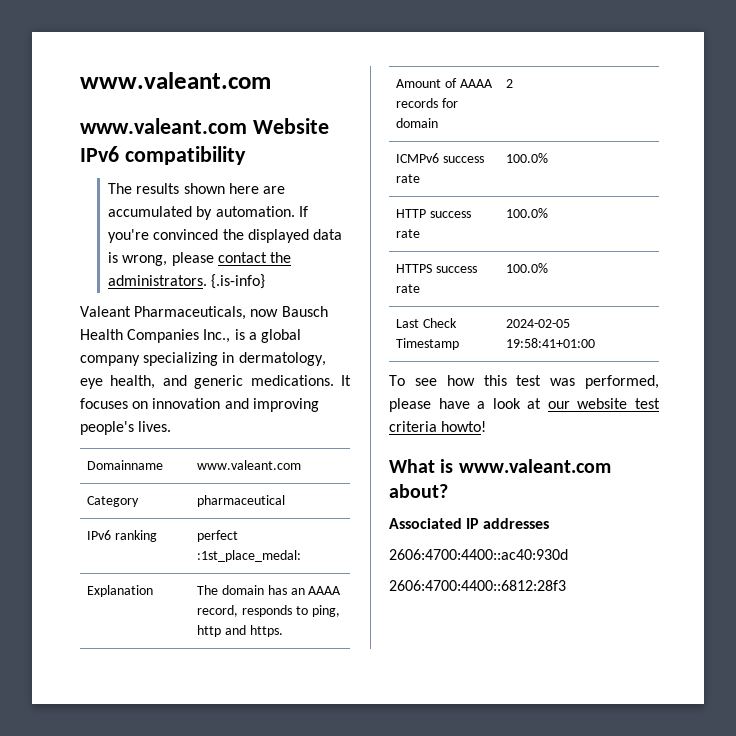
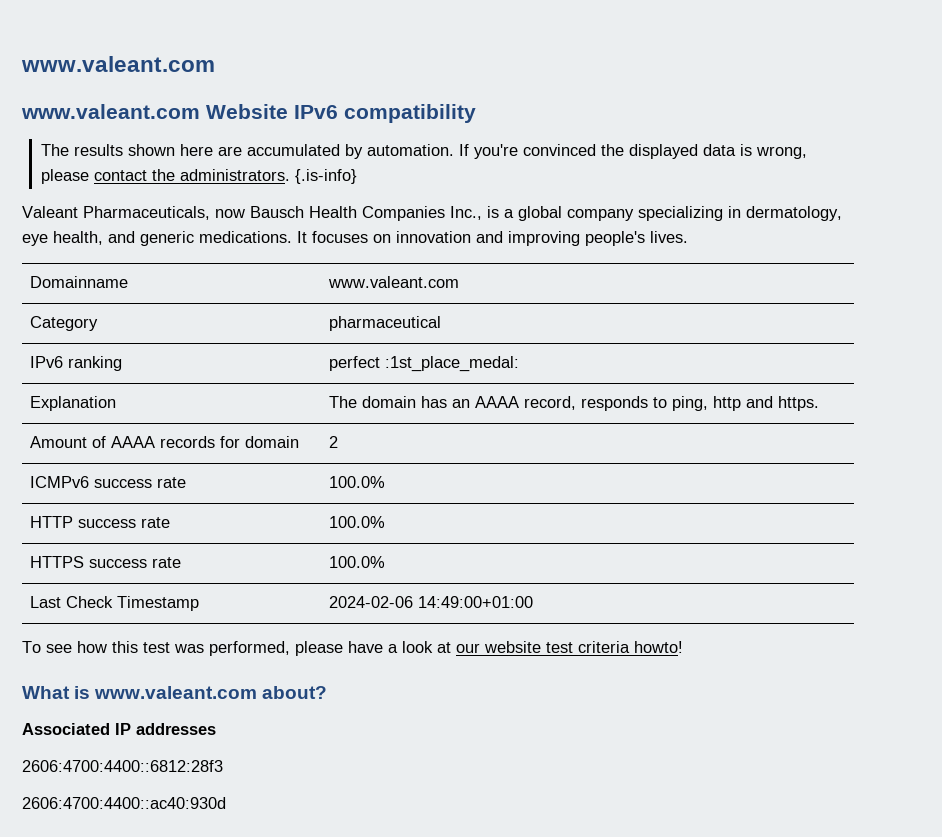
- Last Check Timestamp | 2024-02-05 19:58:41+01:00
+ Last Check Timestamp | 2024-02-06 14:49:00+01:00
+ 2606:4700:4400::6812:28f3
- 2606:4700:4400::6812:28f3

